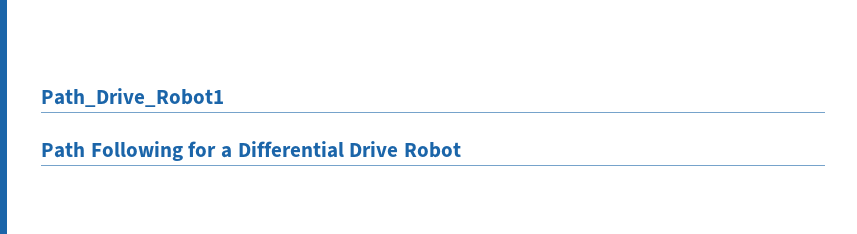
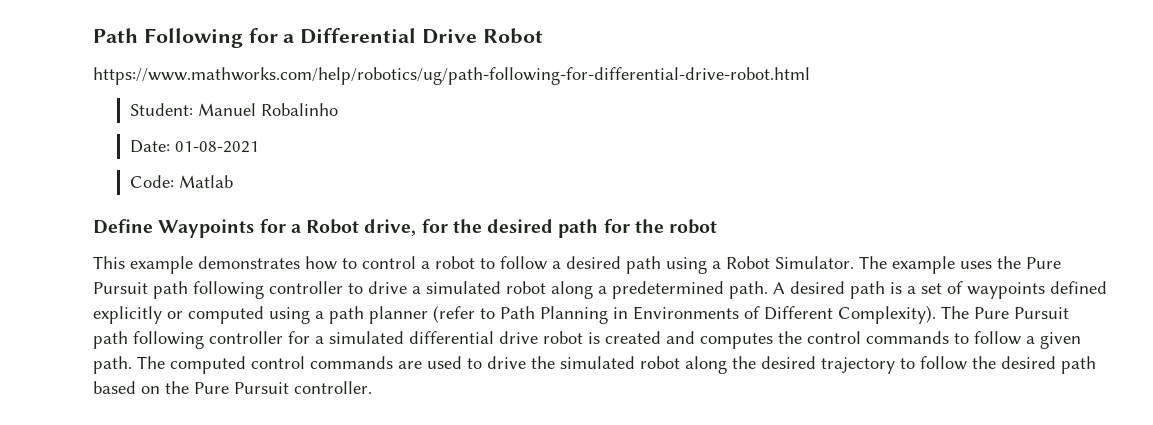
- Path_Drive_Robot1
+ https://www.mathworks.com/help/robotics/ug/path-following-for-differential-drive-robot.html
+ Student: Manuel Robalinho
+ Date: 01-08-2021
+ Code: Matlab
+ Define Waypoints for a Robot drive, for the desired path for the robot
+ This example demonstrates how to control a robot to follow a desired path using a Robot Simulator. The example uses the Pure Pursuit path following controller to drive a simulated robot along a predetermined path. A desired path is a set of waypoints defined explicitly or computed using a path planner (refer to Path Planning in Environments of Different Complexity). The Pure Pursuit path following controller for a simulated differential drive robot is created and computes the control commands to follow a given path. The computed control commands are used to drive the simulated robot along the desired trajectory to follow the desired path based on the Pure Pursuit controller.

